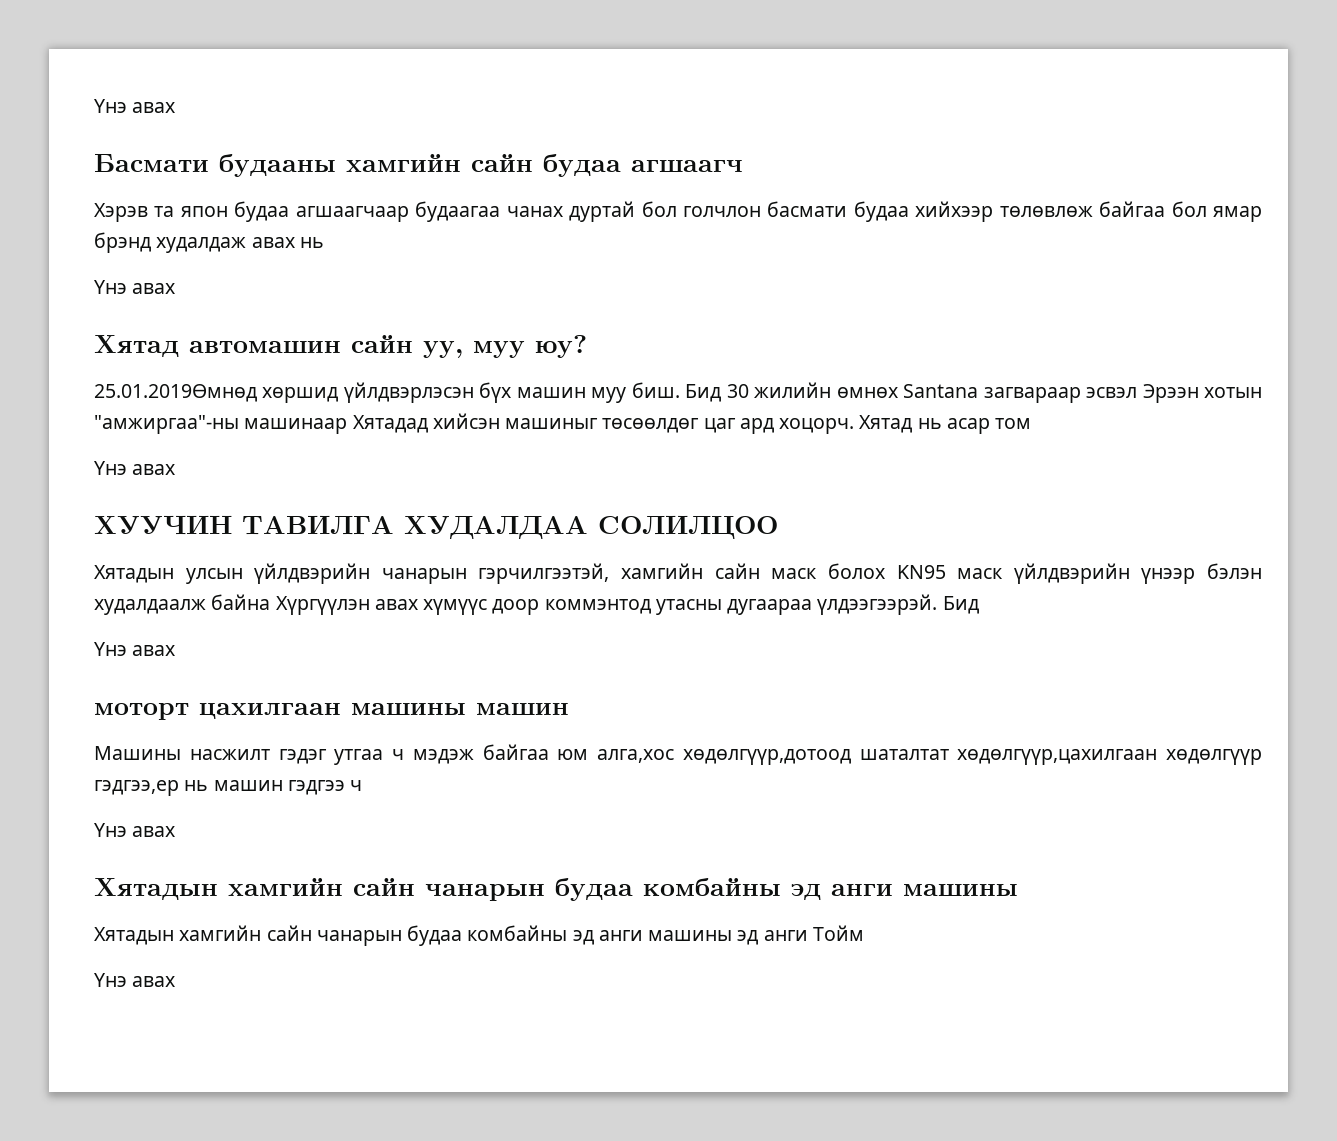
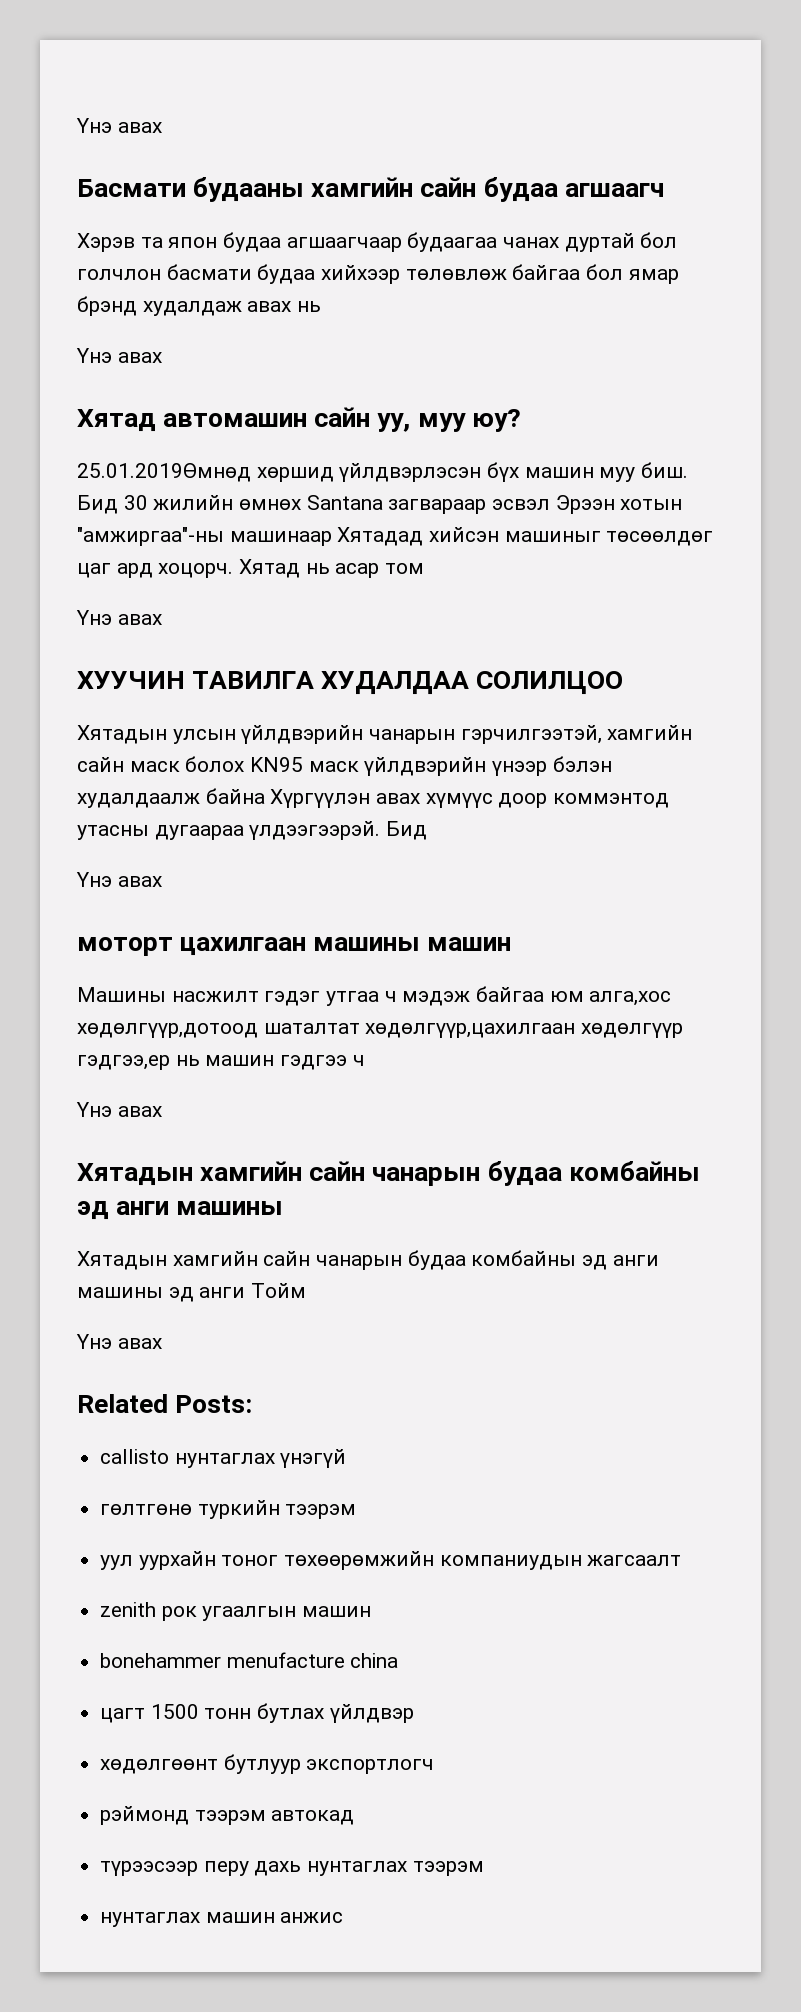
+ Related Posts:
+ callisto нунтаглах үнэгүй
+ гөлтгөнө туркийн тээрэм
+ уул уурхайн тоног төхөөрөмжийн компаниудын жагсаалт
+ zenith рок угаалгын машин
+ bonehammer menufacture china
+ цагт 1500 тонн бутлах үйлдвэр
+ хөдөлгөөнт бутлуур экспортлогч
+ рэймонд тээрэм автокад
+ түрээсээр перу дахь нунтаглах тээрэм
+ нунтаглах машин анжис

